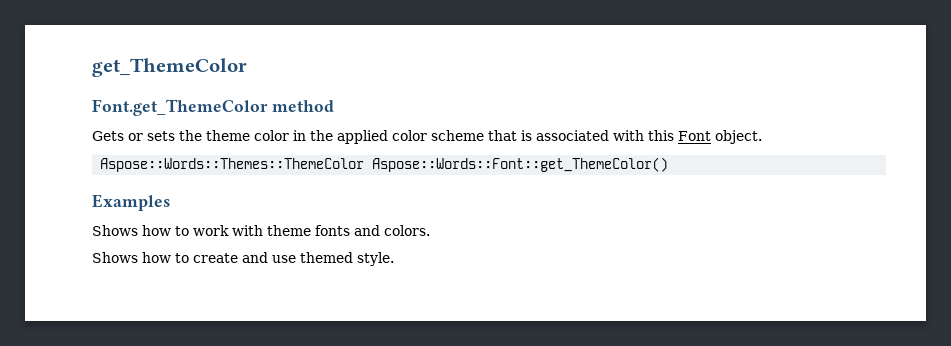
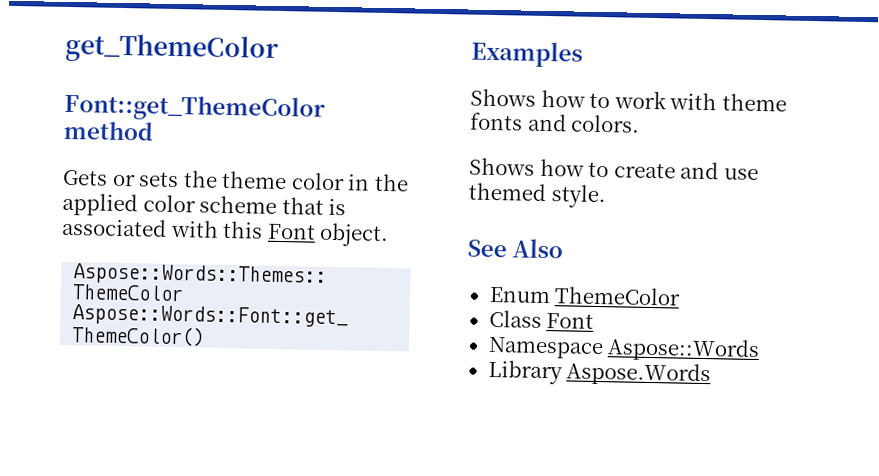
- Font.get_ThemeColor method
+ Font::get_ThemeColor method
+ See Also
+ Enum ThemeColor
+ Class Font
+ Namespace Aspose::Words
+ Library Aspose.Words

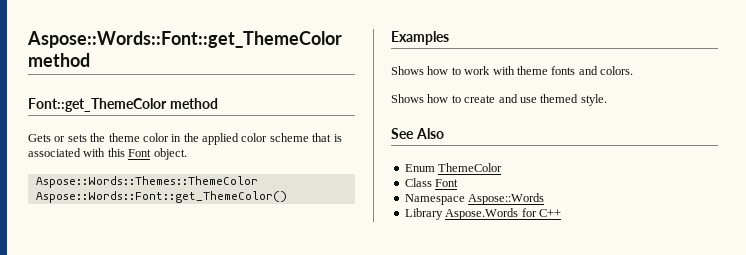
- get_ThemeColor
+ Aspose::Words::Font::get_ThemeColor method
- Library Aspose.Words
+ Library Aspose.Words for C++

